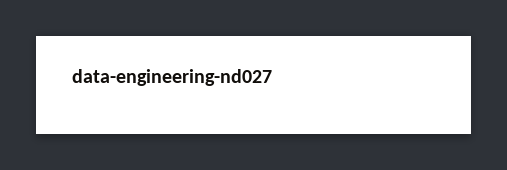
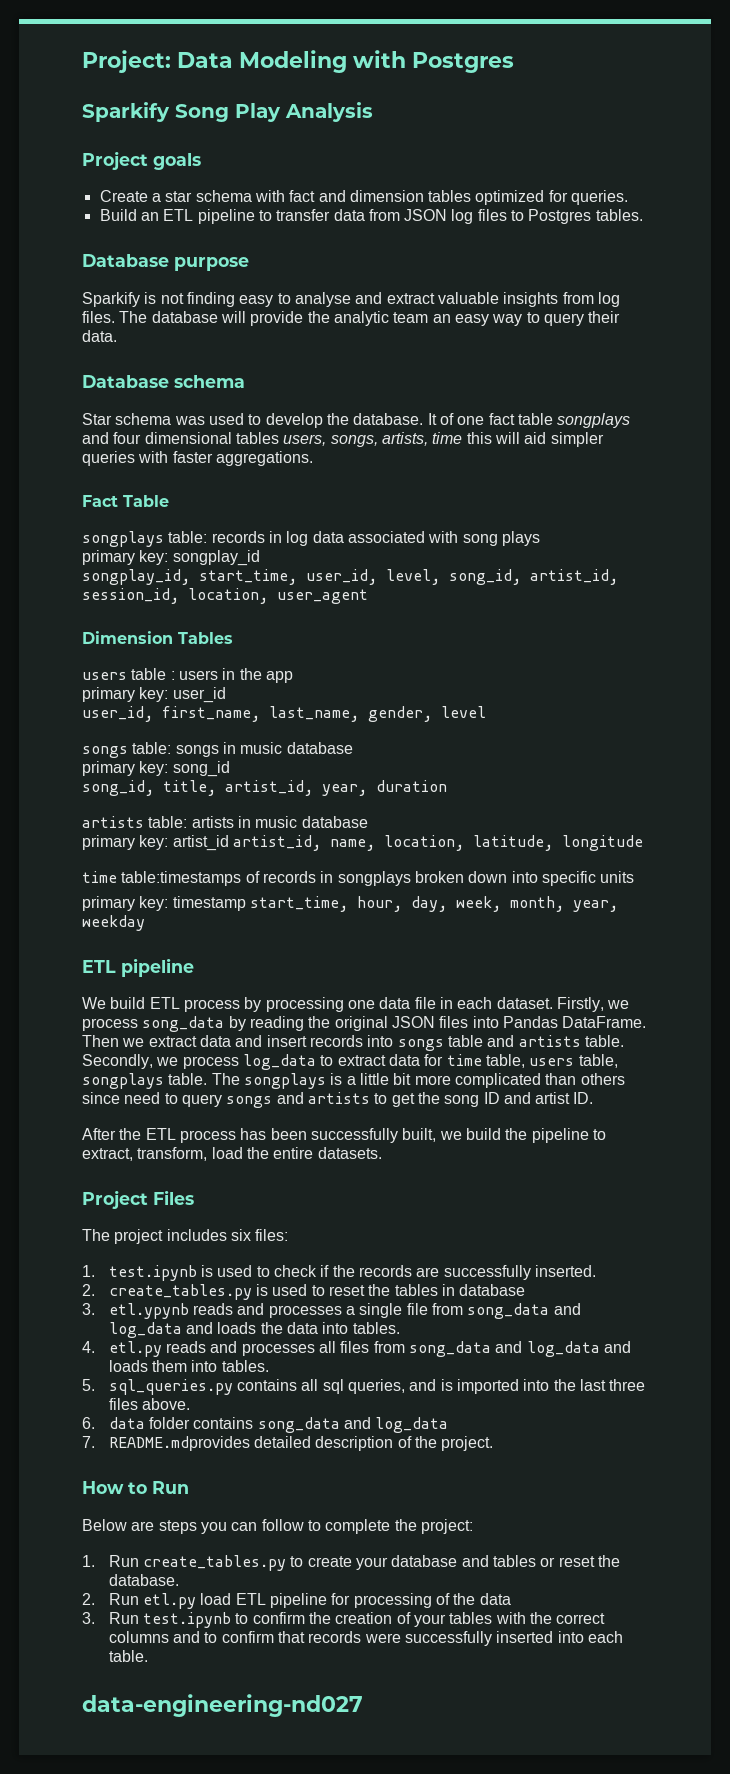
+ Project: Data Modeling with Postgres
+ Sparkify Song Play Analysis
+ Project goals
+ Create a star schema with fact and dimension tables optimized for queries.
+ Build an ETL pipeline to transfer data from JSON log files to Postgres tables.
+ Database purpose
+ Sparkify is not finding easy to analyse and extract valuable insights from log files. The database will provide the analytic team an easy way to query their data.
+ Database schema
+ Star schema was used to develop the database. It of one fact table songplays and four dimensional tables users, songs, artists, time this will aid simpler queries with faster aggregations.
+ Fact Table
+ songplays table: records in log data associated with song plays
+ primary key: songplay_id
+ songplay_id, start_time, user_id, level, song_id, artist_id, session_id, location, user_agent
+ Dimension Tables
+ users table : users in the app
+ primary key: user_id
+ user_id, first_name, last_name, gender, level
+ songs table: songs in music database
+ primary key: song_id
+ song_id, title, artist_id, year, duration
+ artists table: artists in music database
+ primary key: artist_id artist_id, name, location, latitude, longitude
+ time table:timestamps of records in songplays broken down into specific units
+ primary key: timestamp start_time, hour, day, week, month, year, weekday
+ ETL pipeline
+ We build ETL process by processing one data file in each dataset. Firstly, we process song_data by reading the original JSON files into Pandas DataFrame. Then we extract data and insert records into songs table and artists table. Secondly, we process log_data to extract data for time table, users table, songplays table. The songplays is a little bit more complicated than others since need to query songs and artists to get the song ID and artist ID.
+ After the ETL process has been successfully built, we build the pipeline to extract, transform, load the entire datasets.
+ Project Files
+ The project includes six files:
+ 1. test.ipynb is used to check if the records are successfully inserted.
+ 2. create_tables.py is used to reset the tables in database
+ 3. etl.ypynb reads and processes a single file from song_data and log_data and loads the data into tables.
+ 4. etl.py reads and processes all files from song_data and log_data and loads them into tables.
+ 5. sql_queries.py contains all sql queries, and is imported into the last three files above.
+ 6. data folder contains song_data and log_data
+ 7. README.mdprovides detailed description of the project.
+ How to Run
+ Below are steps you can follow to complete the project:
+ 1. Run create_tables.py to create your database and tables or reset the database.
+ 2. Run etl.py load ETL pipeline for processing of the data
+ 3. Run test.ipynb to confirm the creation of your tables with the correct columns and to confirm that records were successfully inserted into each table.

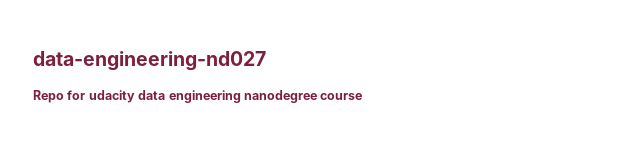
- Project: Data Modeling with Postgres
- Sparkify Song Play Analysis
- Project goals
- Create a star schema with fact and dimension tables optimized for queries.
- Build an ETL pipeline to transfer data from JSON log files to Postgres tables.
- Database purpose
- Sparkify is not finding easy to analyse and extract valuable insights from log files. The database will provide the analytic team an easy way to query their data.
- Database schema
- Star schema was used to develop the database. It of one fact table songplays and four dimensional tables users, songs, artists, time this will aid simpler queries with faster aggregations.
- Fact Table
- songplays table: records in log data associated with song plays
- primary key: songplay_id
- songplay_id, start_time, user_id, level, song_id, artist_id, session_id, location, user_agent
- Dimension Tables
- users table : users in the app
- primary key: user_id
- user_id, first_name, last_name, gender, level
- songs table: songs in music database
- primary key: song_id
- song_id, title, artist_id, year, duration
- artists table: artists in music database
- primary key: artist_id artist_id, name, location, latitude, longitude
- time table:timestamps of records in songplays broken down into specific units
- primary key: timestamp start_time, hour, day, week, month, year, weekday
- ETL pipeline
- We build ETL process by processing one data file in each dataset. Firstly, we process song_data by reading the original JSON files into Pandas DataFrame. Then we extract data and insert records into songs table and artists table. Secondly, we process log_data to extract data for time table, users table, songplays table. The songplays is a little bit more complicated than others since need to query songs and artists to get the song ID and artist ID.
- After the ETL process has been successfully built, we build the pipeline to extract, transform, load the entire datasets.
- Project Files
- The project includes six files:
- 1. test.ipynb is used to check if the records are successfully inserted.
- 2. create_tables.py is used to reset the tables in database
- 3. etl.ypynb reads and processes a single file from song_data and log_data and loads the data into tables.
- 4. etl.py reads and processes all files from song_data and log_data and loads them into tables.
- 5. sql_queries.py contains all sql queries, and is imported into the last three files above.
- 6. data folder contains song_data and log_data
- 7. README.mdprovides detailed description of the project.
- How to Run
- Below are steps you can follow to complete the project:
- 1. Run create_tables.py to create your database and tables or reset the database.
- 2. Run etl.py load ETL pipeline for processing of the data
- 3. Run test.ipynb to confirm the creation of your tables with the correct columns and to confirm that records were successfully inserted into each table.
  data-engineering-nd027
+ Repo for udacity data engineering nanodegree course

